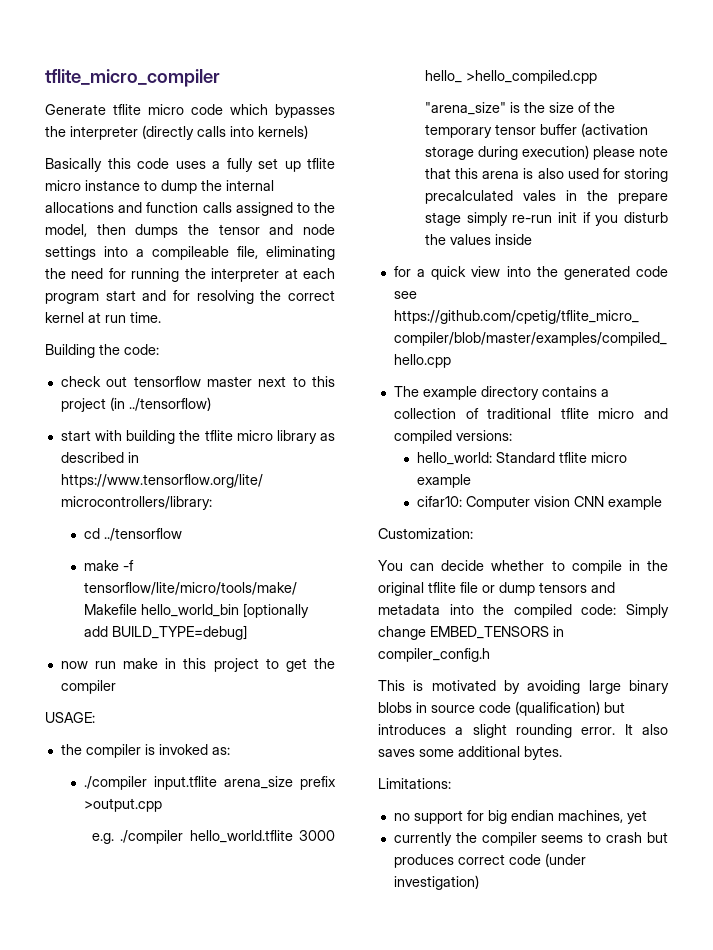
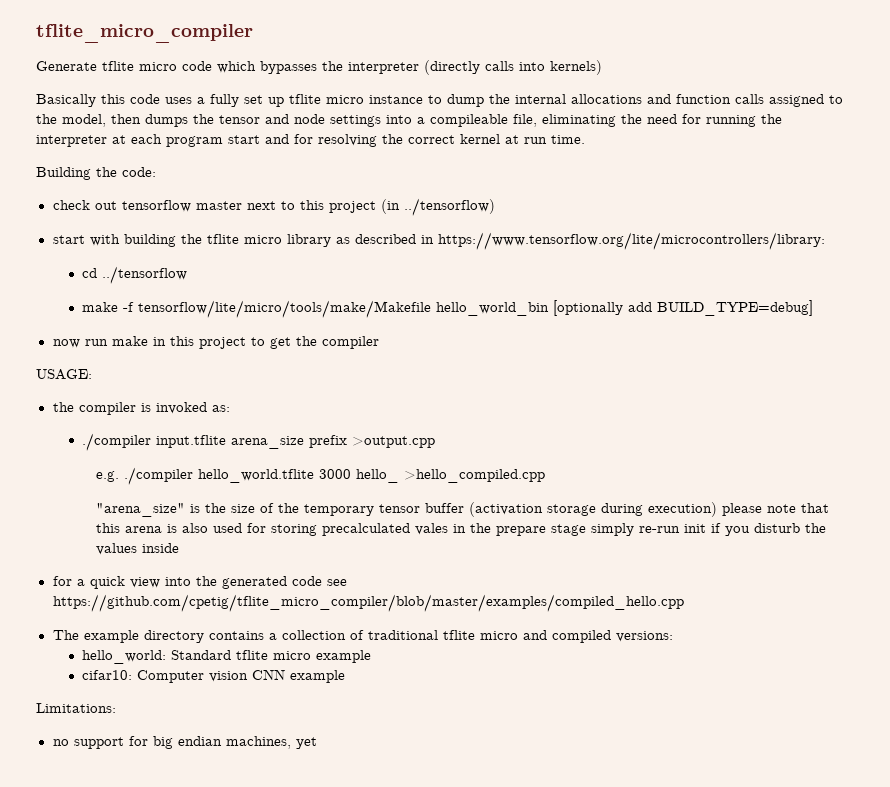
- Customization:
- You can decide whether to compile in the original tflite file or dump tensors and metadata into the compiled code: Simply change EMBED_TENSORS in compiler_config.h
- This is motivated by avoiding large binary blobs in source code (qualification) but introduces a slight rounding error. It also saves some additional bytes.
- currently the compiler seems to crash but produces correct code (under investigation)

